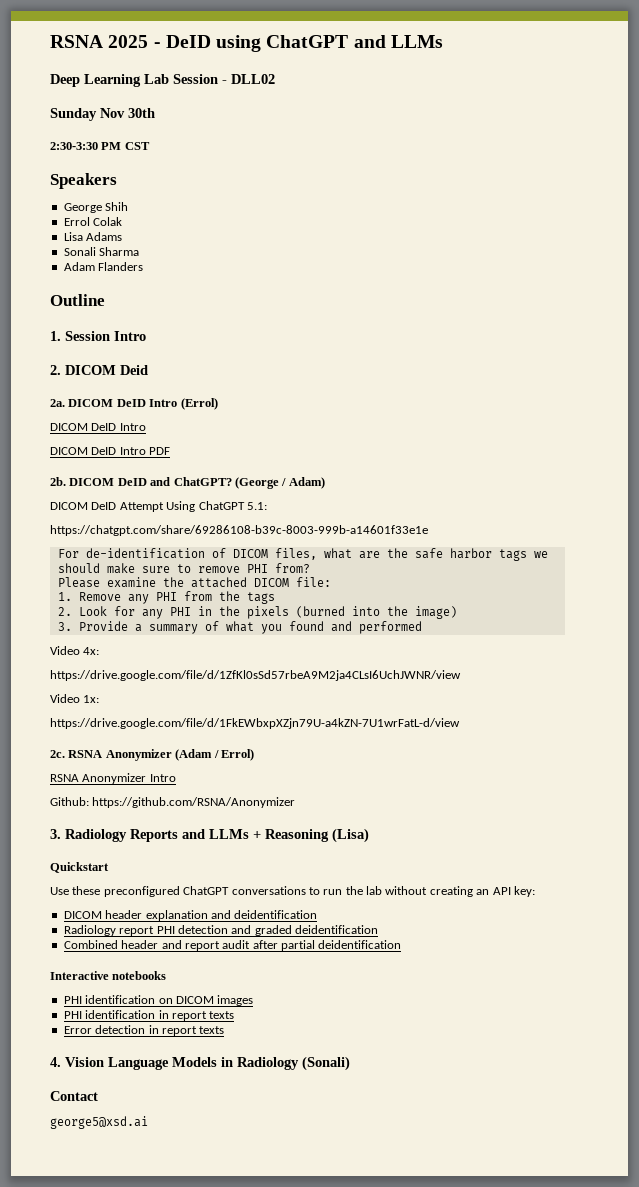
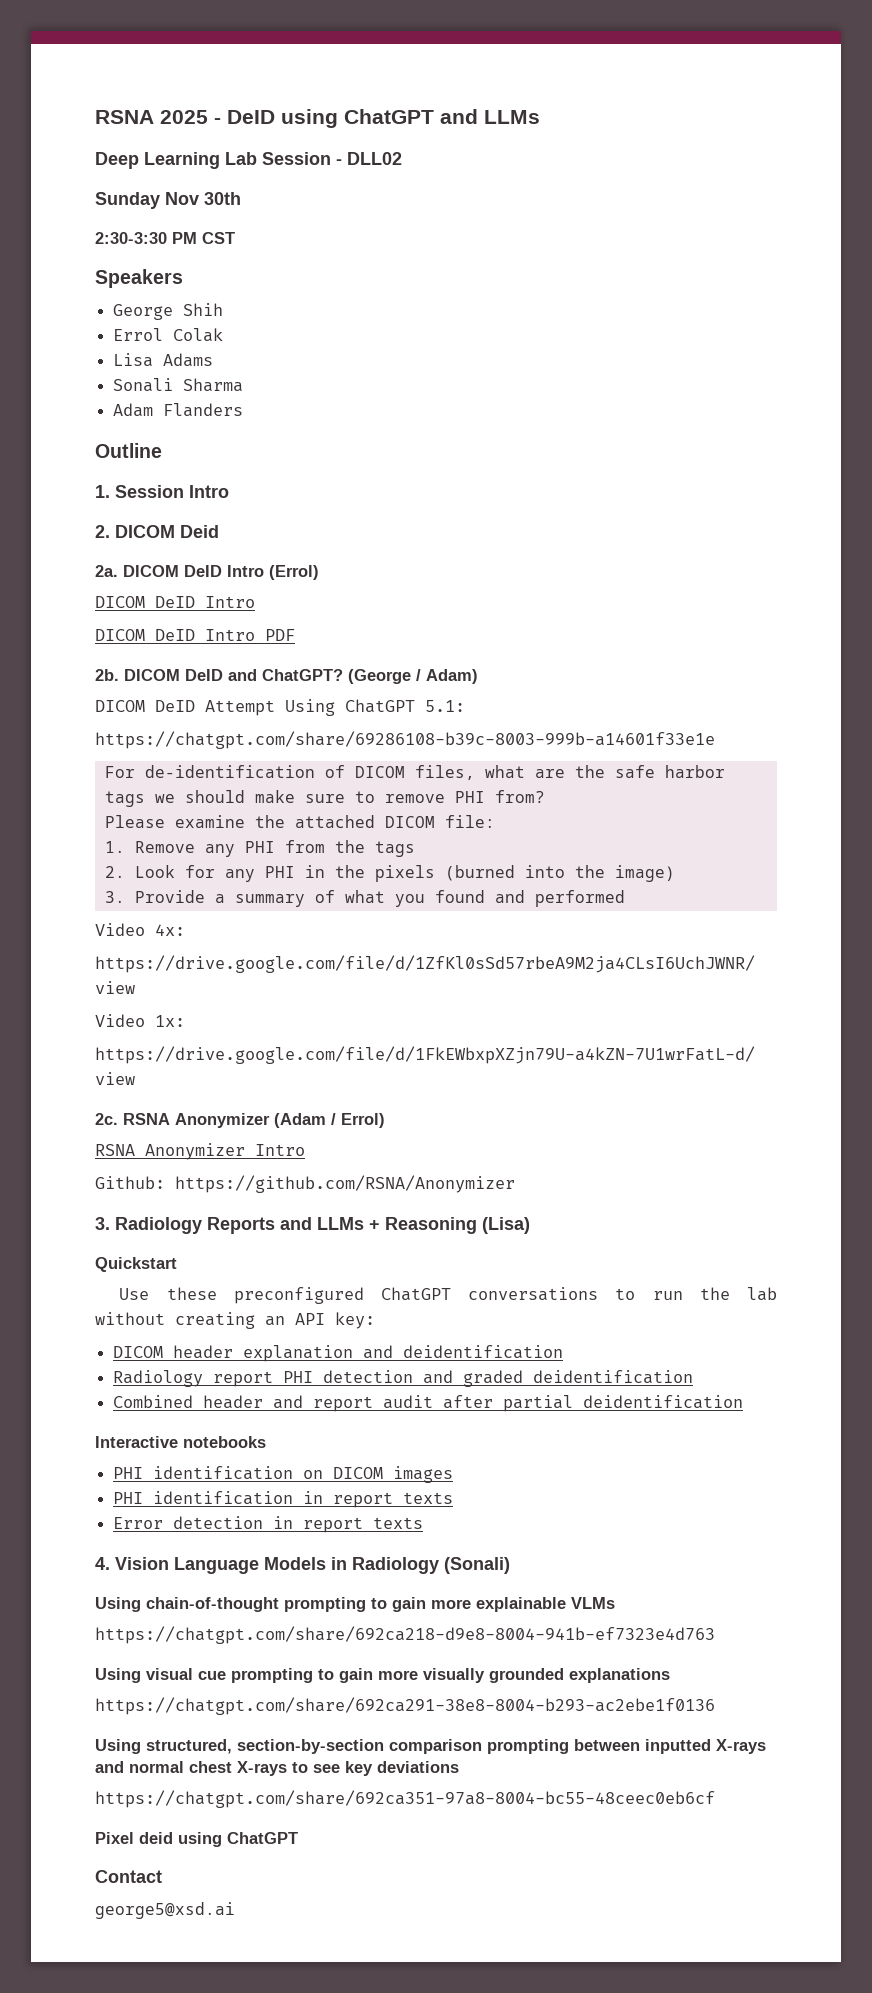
+ Using chain-of-thought prompting to gain more explainable VLMs
+ https://chatgpt.com/share/692ca218-d9e8-8004-941b-ef7323e4d763
+ Using visual cue prompting to gain more visually grounded explanations
+ https://chatgpt.com/share/692ca291-38e8-8004-b293-ac2ebe1f0136
+ Using structured, section-by-section comparison prompting between inputted X-rays and normal chest X-rays to see key deviations
+ https://chatgpt.com/share/692ca351-97a8-8004-bc55-48ceec0eb6cf
+ Pixel deid using ChatGPT

